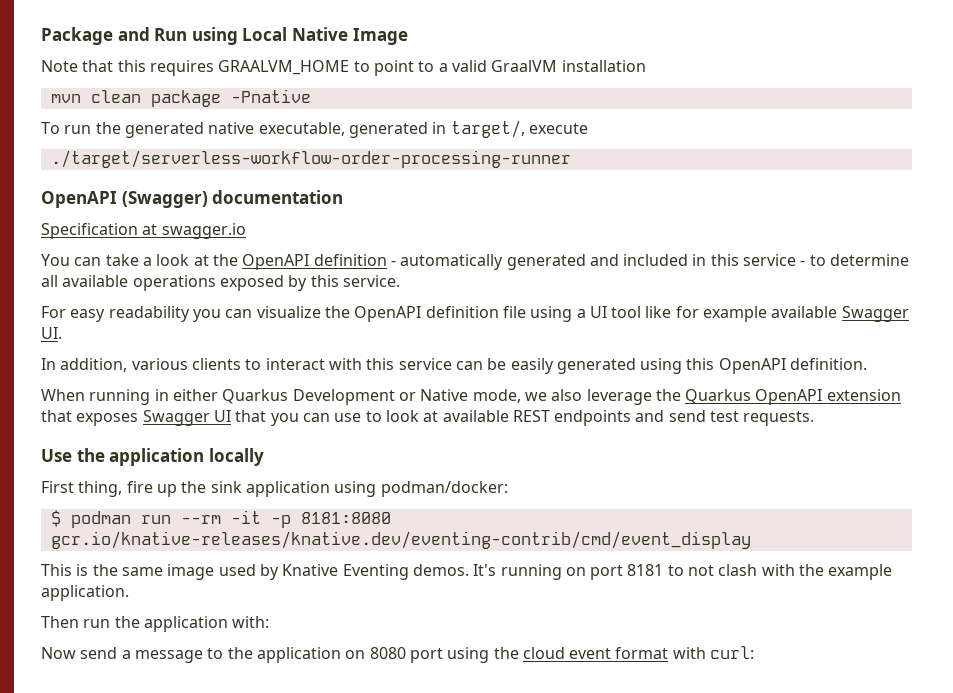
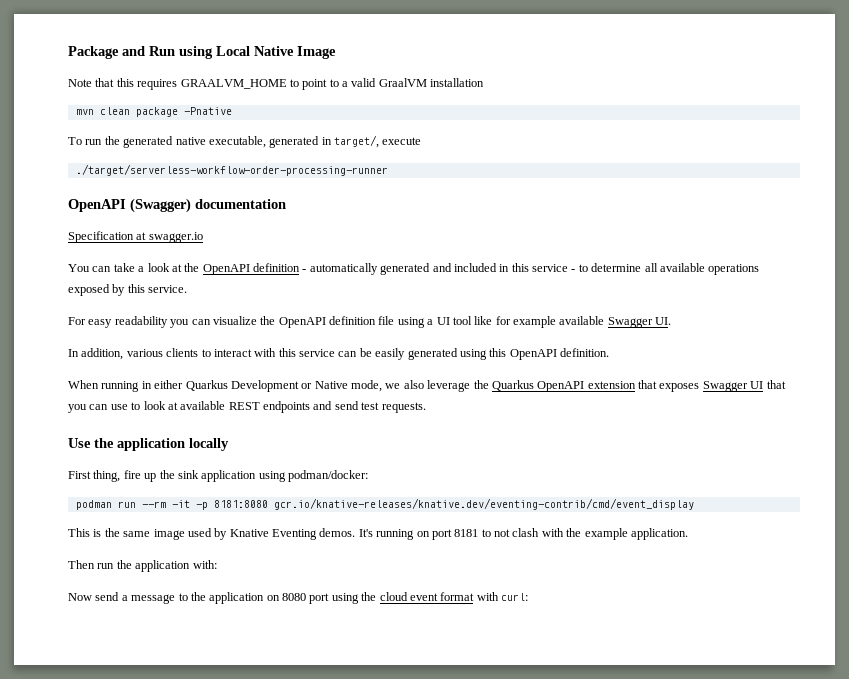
- $ podman run --rm -it -p 8181:8080 gcr.io/knative-releases/knative.dev/eventing-contrib/cmd/event_display
+ podman run --rm -it -p 8181:8080 gcr.io/knative-releases/knative.dev/eventing-contrib/cmd/event_display

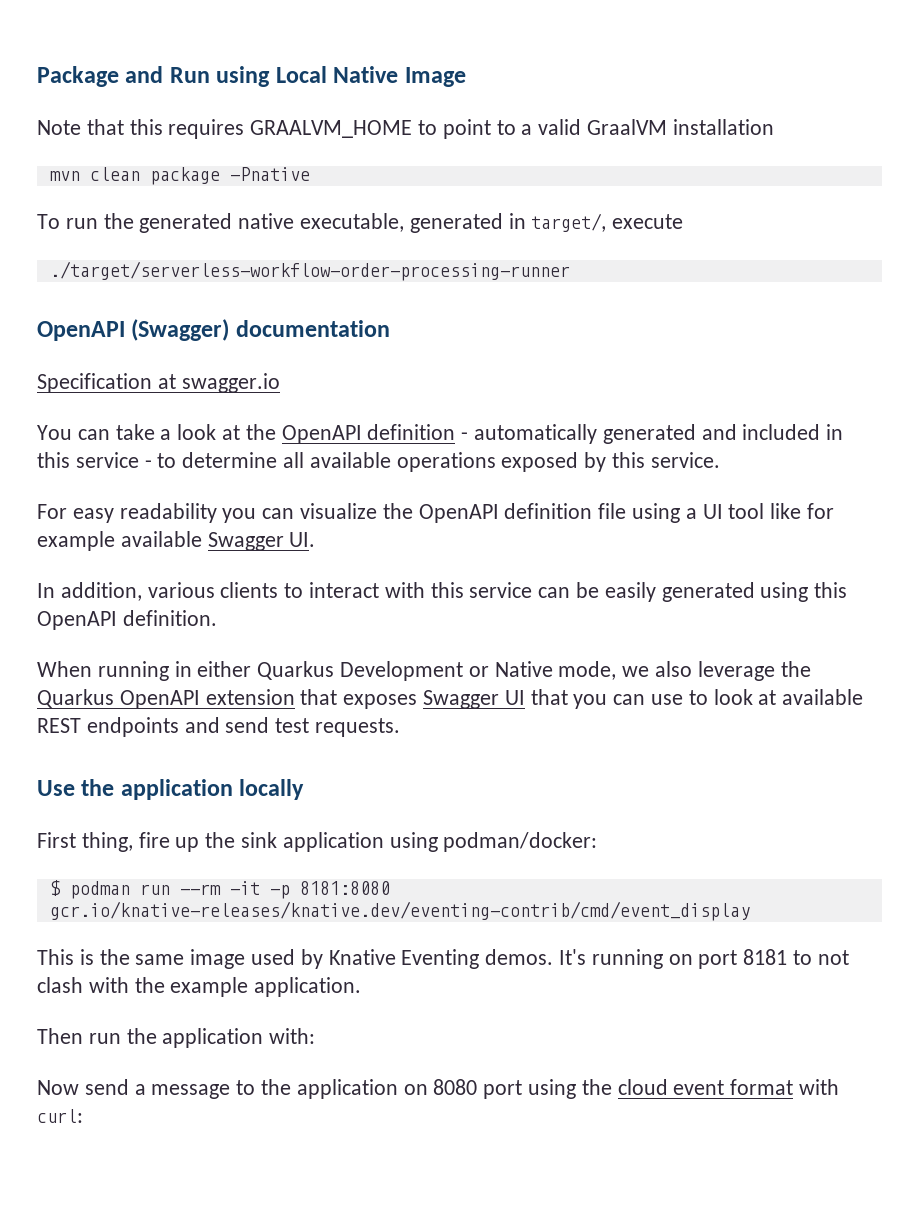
- podman run --rm -it -p 8181:8080 gcr.io/knative-releases/knative.dev/eventing-contrib/cmd/event_display
+ $ podman run --rm -it -p 8181:8080 gcr.io/knative-releases/knative.dev/eventing-contrib/cmd/event_display

